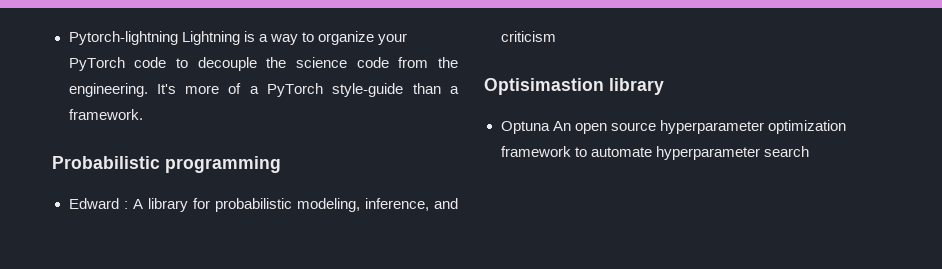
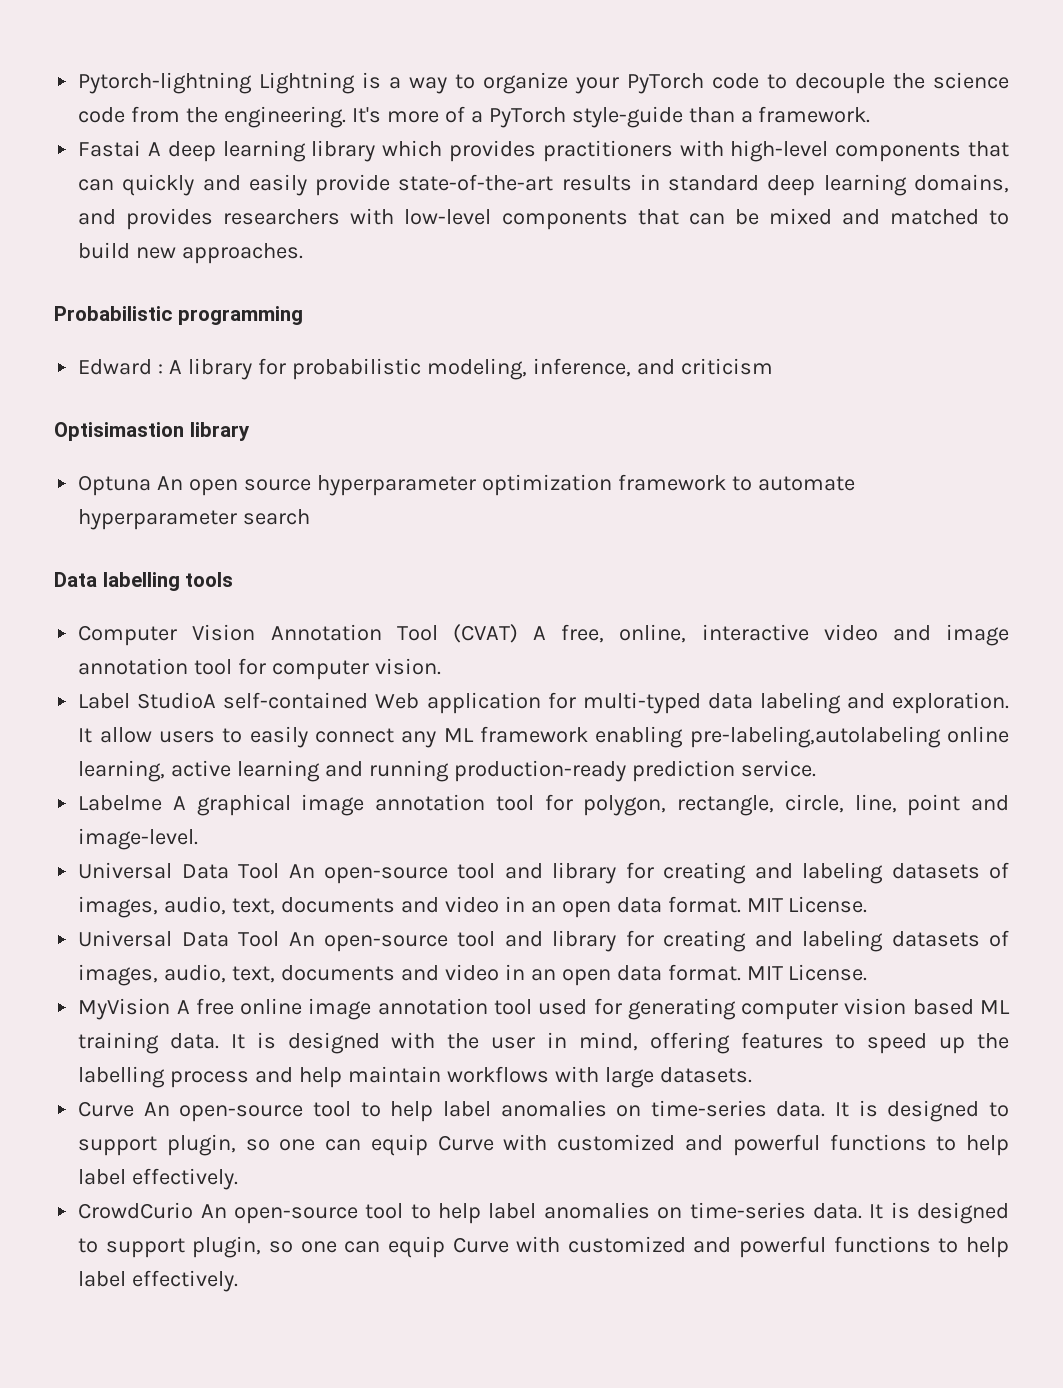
+ Fastai A deep learning library which provides practitioners with high-level components that can quickly and easily provide state-of-the-art results in standard deep learning domains, and provides researchers with low-level components that can be mixed and matched to build new approaches.
+ Data labelling tools
+ Computer Vision Annotation Tool (CVAT) A free, online, interactive video and image annotation tool for computer vision.
+ Label StudioA self-contained Web application for multi-typed data labeling and exploration. It allow users to easily connect any ML framework enabling pre-labeling,autolabeling online learning, active learning and running production-ready prediction service.
+ Labelme A graphical image annotation tool for polygon, rectangle, circle, line, point and image-level.
+ Universal Data Tool An open-source tool and library for creating and labeling datasets of images, audio, text, documents and video in an open data format. MIT License.
+ Universal Data Tool An open-source tool and library for creating and labeling datasets of images, audio, text, documents and video in an open data format. MIT License.
+ MyVision A free online image annotation tool used for generating computer vision based ML training data. It is designed with the user in mind, offering features to speed up the labelling process and help maintain workflows with large datasets.
+ Curve An open-source tool to help label anomalies on time-series data. It is designed to support plugin, so one can equip Curve with customized and powerful functions to help label effectively.
+ CrowdCurio An open-source tool to help label anomalies on time-series data. It is designed to support plugin, so one can equip Curve with customized and powerful functions to help label effectively.

